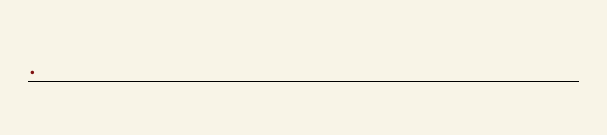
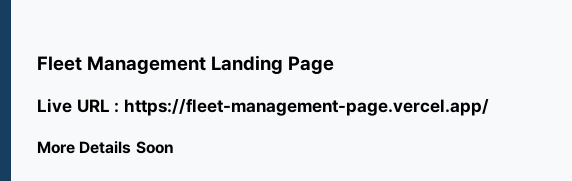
- .
+ Fleet Management Landing Page
+ Live URL : https://fleet-management-page.vercel.app/
+ More Details Soon

